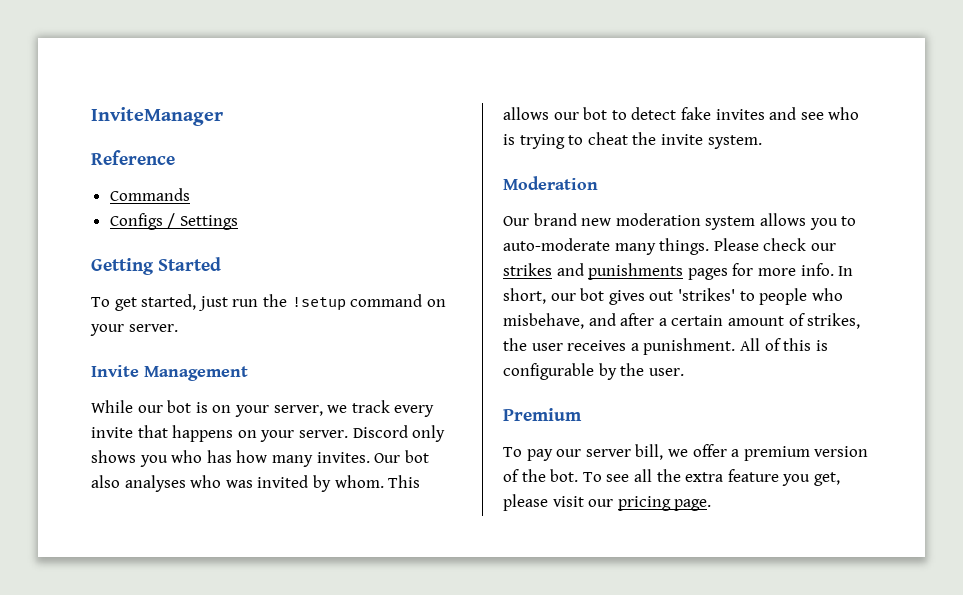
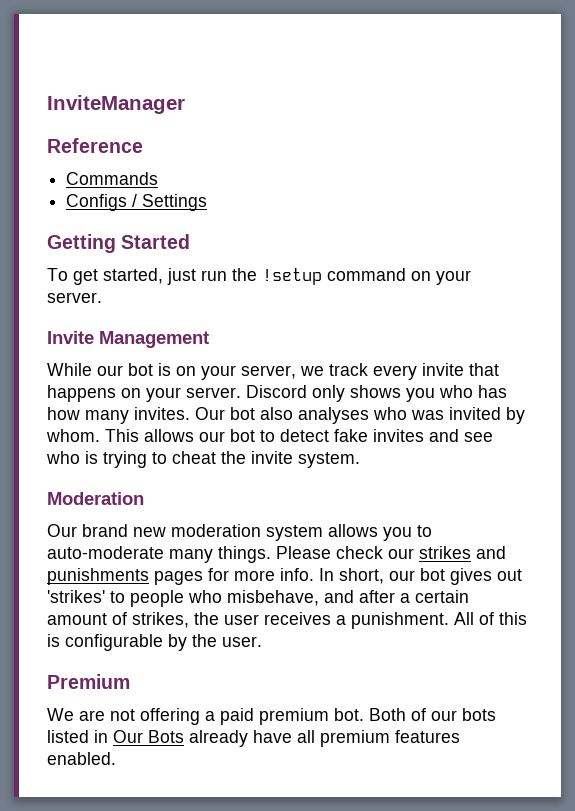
- To pay our server bill, we offer a premium version of the bot. To see all the extra feature you get, please visit our pricing page.
+ We are not offering a paid premium bot. Both of our bots listed in Our Bots already have all premium features enabled.

